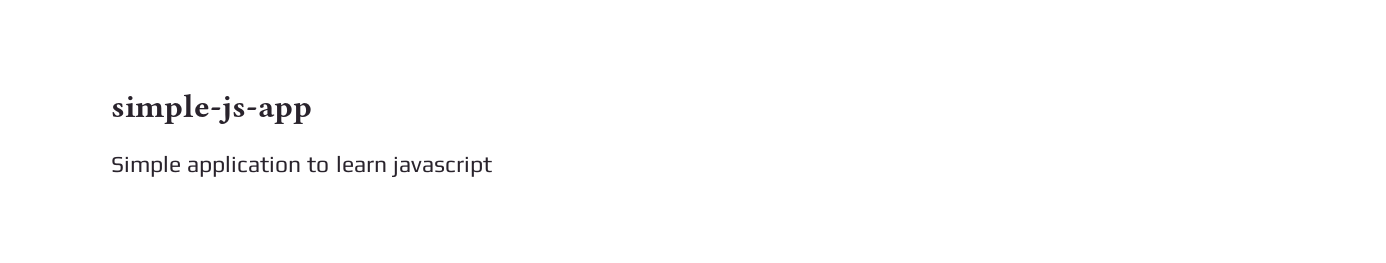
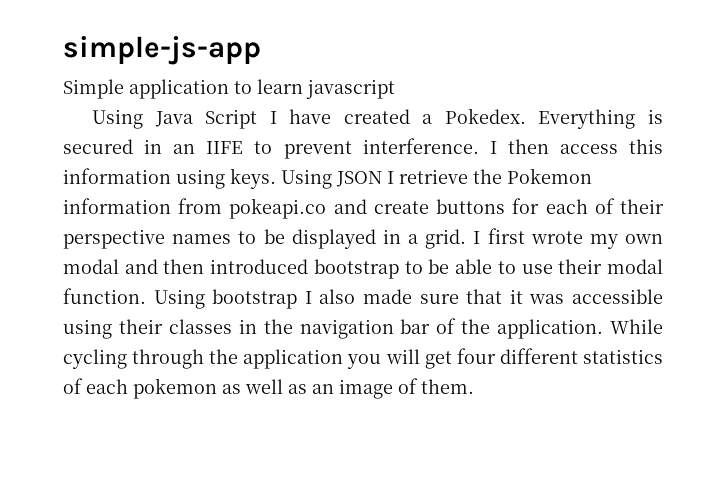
+ Using Java Script I have created a Pokedex. Everything is secured in an IIFE to prevent interference. I then access this information using keys. Using JSON I retrieve the Pokemon information from pokeapi.co and create buttons for each of their perspective names to be displayed in a grid. I first wrote my own modal and then introduced bootstrap to be able to use their modal function. Using bootstrap I also made sure that it was accessible using their classes in the navigation bar of the application. While cycling through the application you will get four different statistics of each pokemon as well as an image of them.

